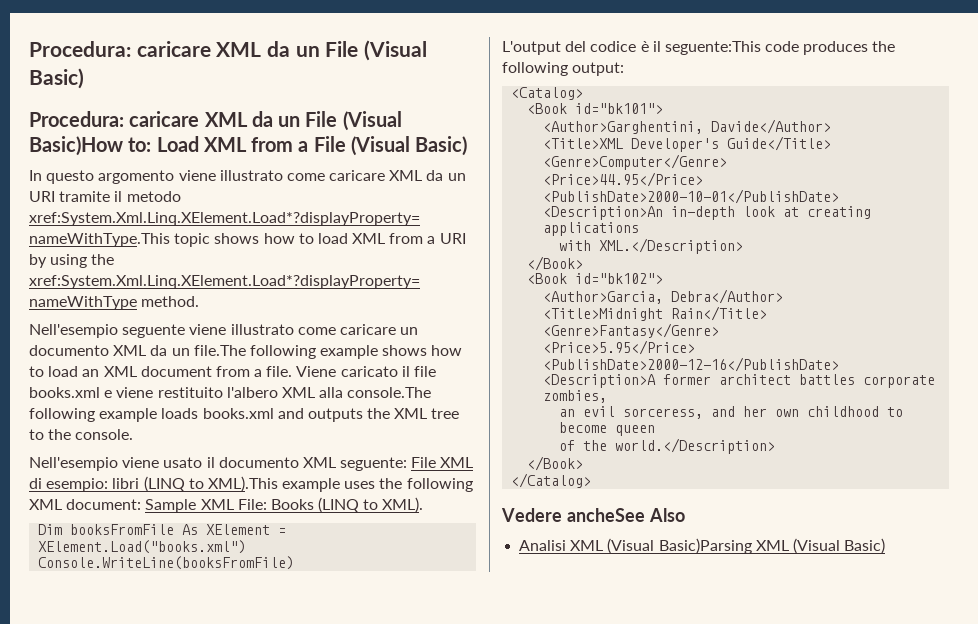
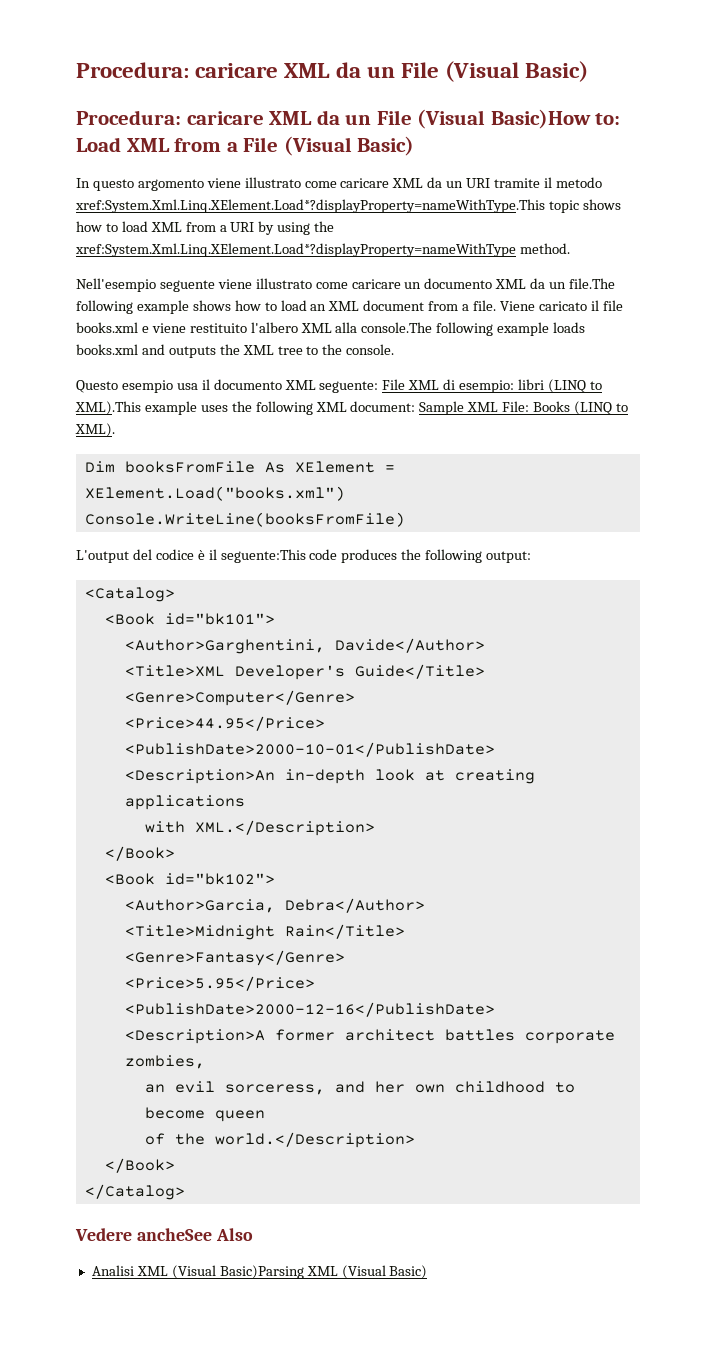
- Nell'esempio viene usato il documento XML seguente: File XML di esempio: libri (LINQ to XML).This example uses the following XML document: Sample XML File: Books (LINQ to XML).
+ Questo esempio usa il documento XML seguente: File XML di esempio: libri (LINQ to XML).This example uses the following XML document: Sample XML File: Books (LINQ to XML).

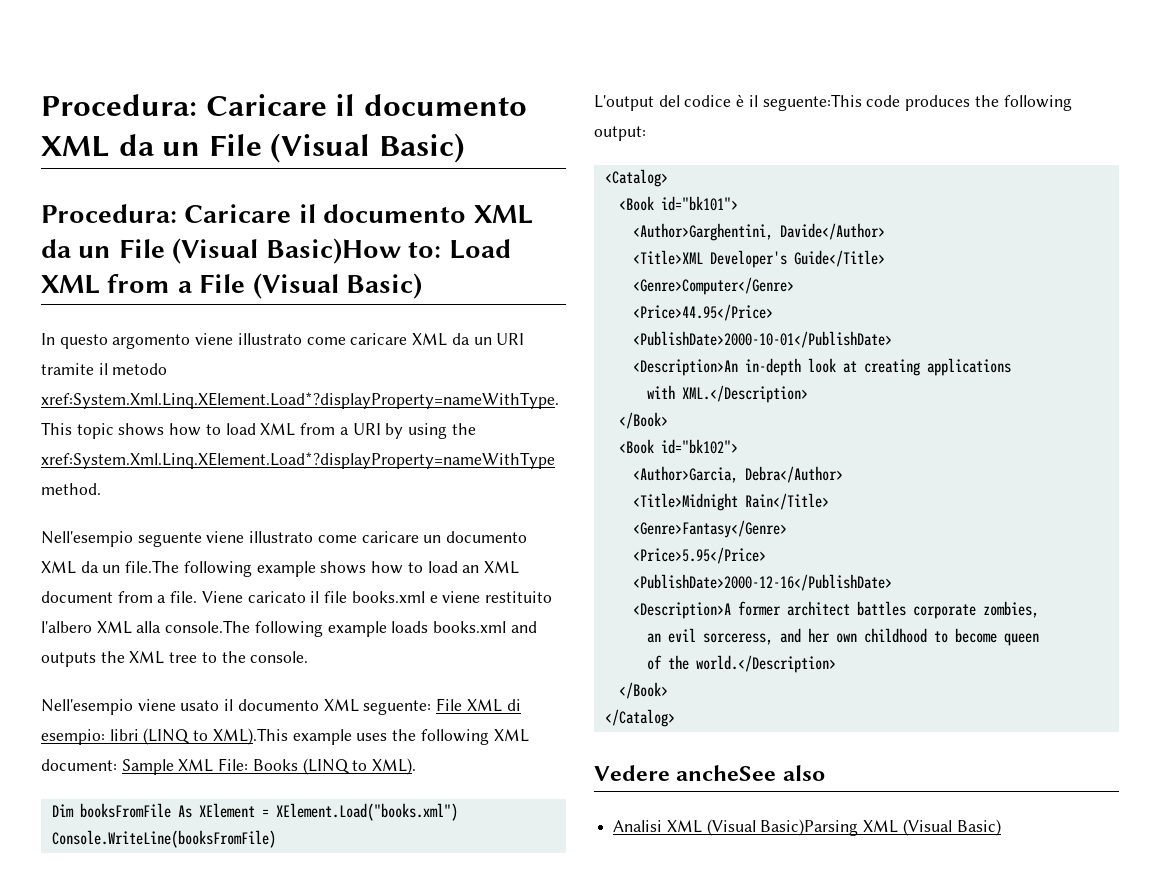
- Procedura: caricare XML da un File (Visual Basic)
+ Procedura: Caricare il documento XML da un File (Visual Basic)
- Procedura: caricare XML da un File (Visual Basic)How to: Load XML from a File (Visual Basic)
+ Procedura: Caricare il documento XML da un File (Visual Basic)How to: Load XML from a File (Visual Basic)
- Questo esempio usa il documento XML seguente: File XML di esempio: libri (LINQ to XML).This example uses the following XML document: Sample XML File: Books (LINQ to XML).
+ Nell'esempio viene usato il documento XML seguente: File XML di esempio: libri (LINQ to XML).This example uses the following XML document: Sample XML File: Books (LINQ to XML).
- Vedere ancheSee Also
+ Vedere ancheSee also

